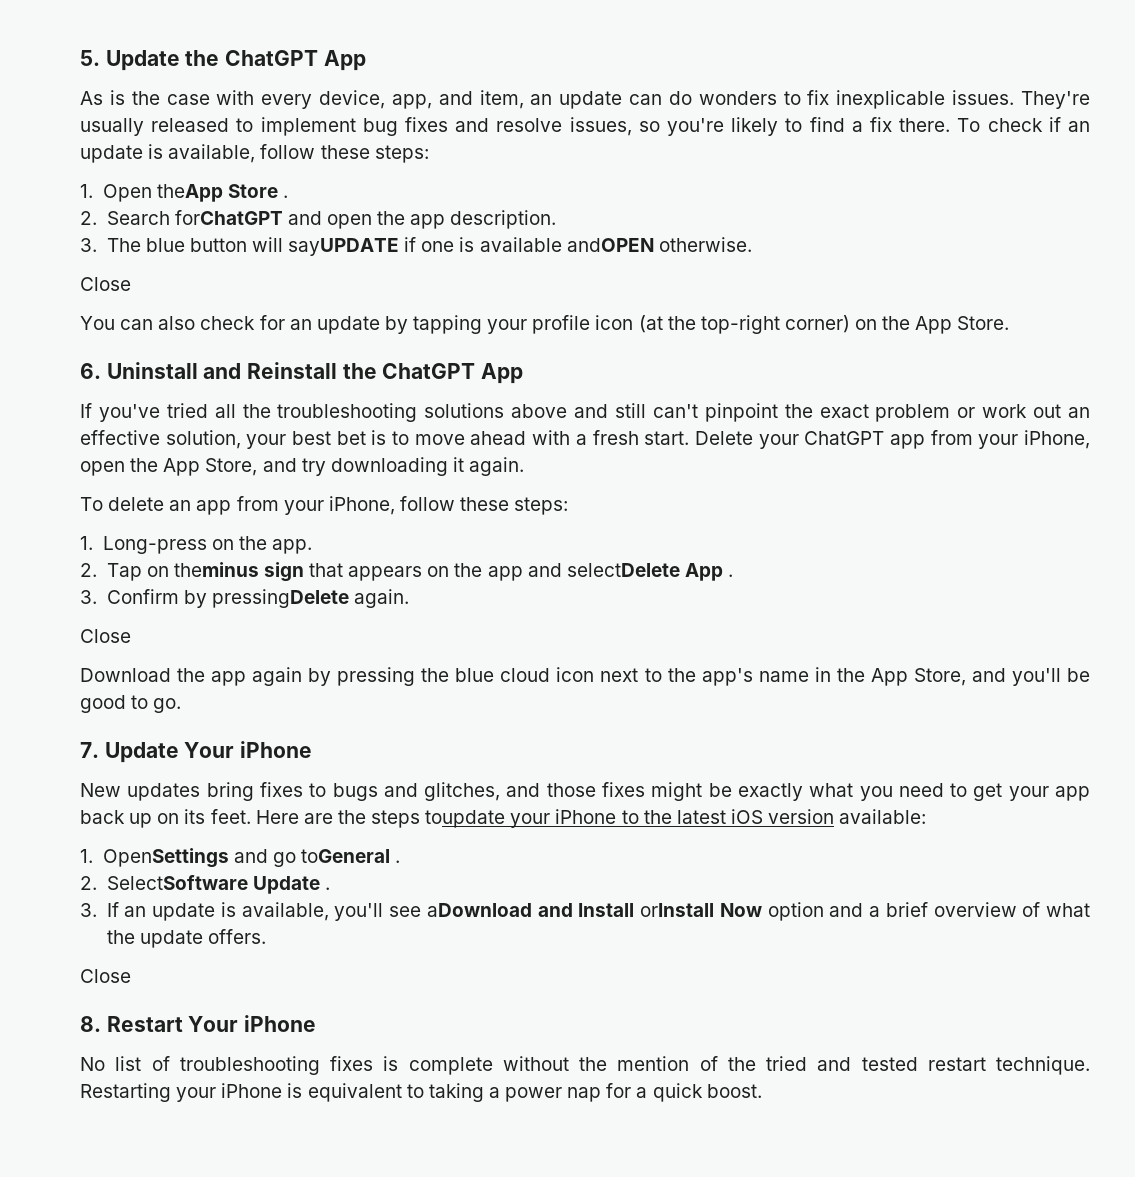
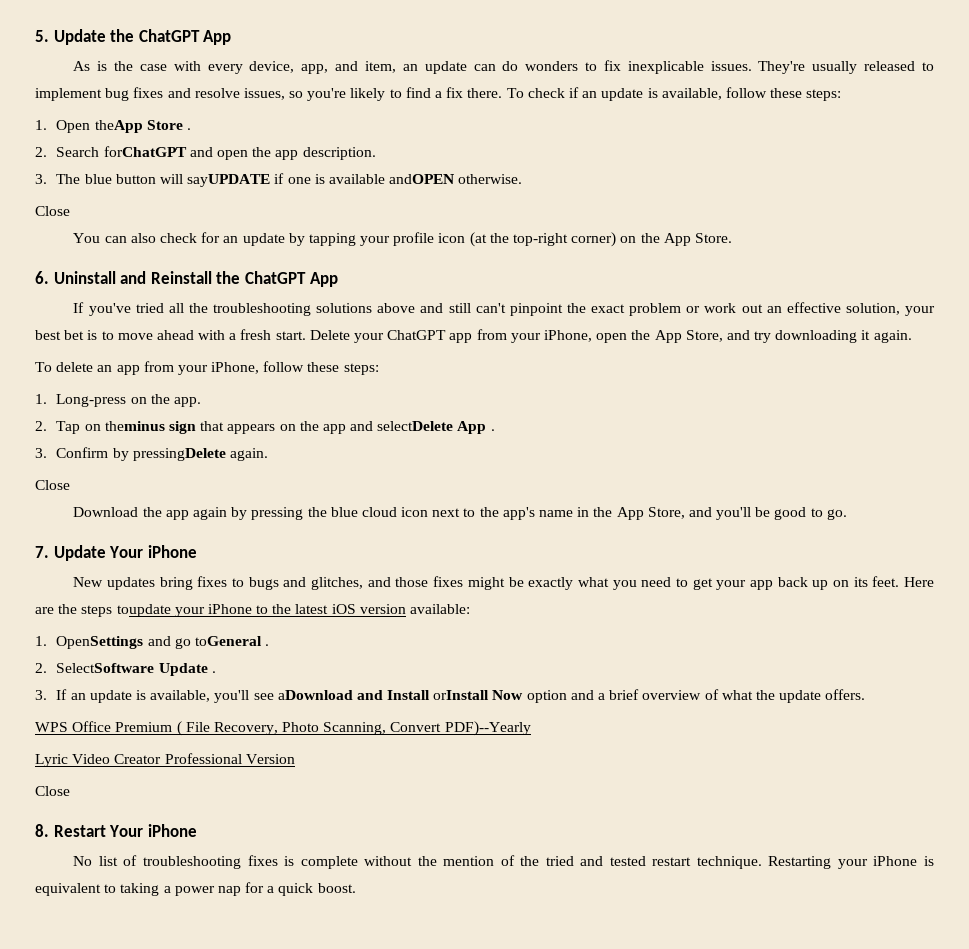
+ WPS Office Premium ( File Recovery, Photo Scanning, Convert PDF)--Yearly
+ Lyric Video Creator Professional Version

